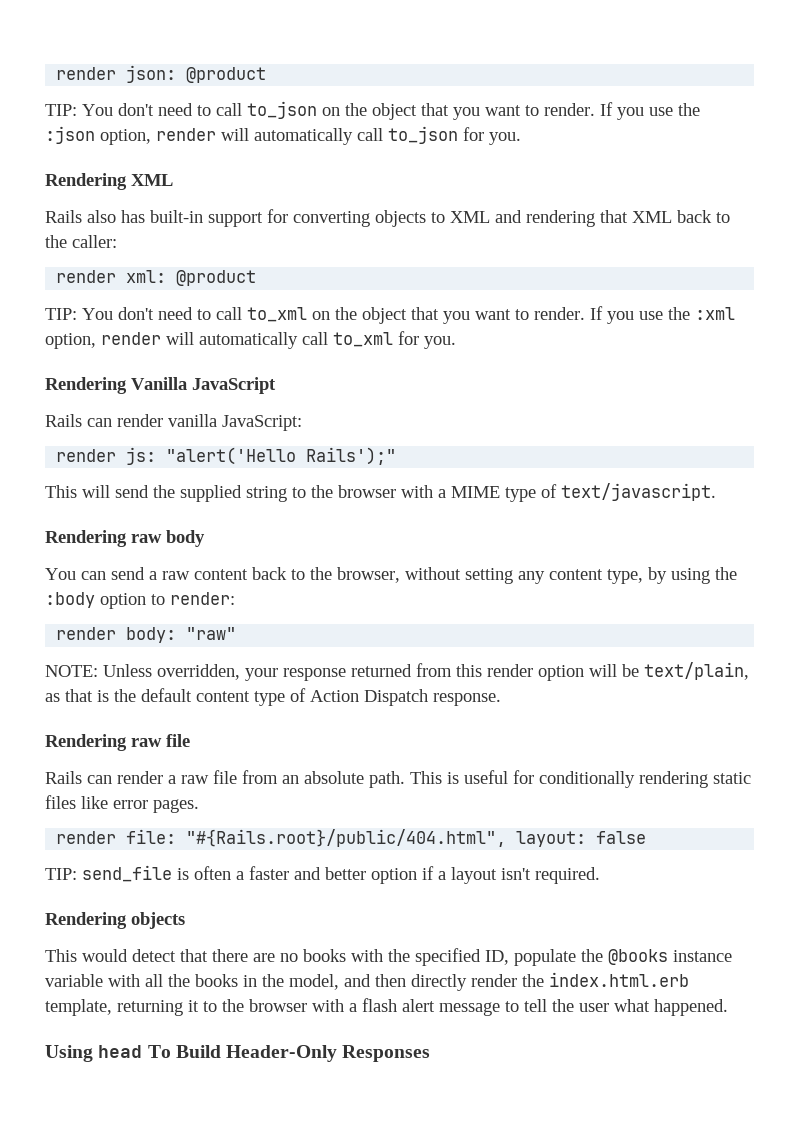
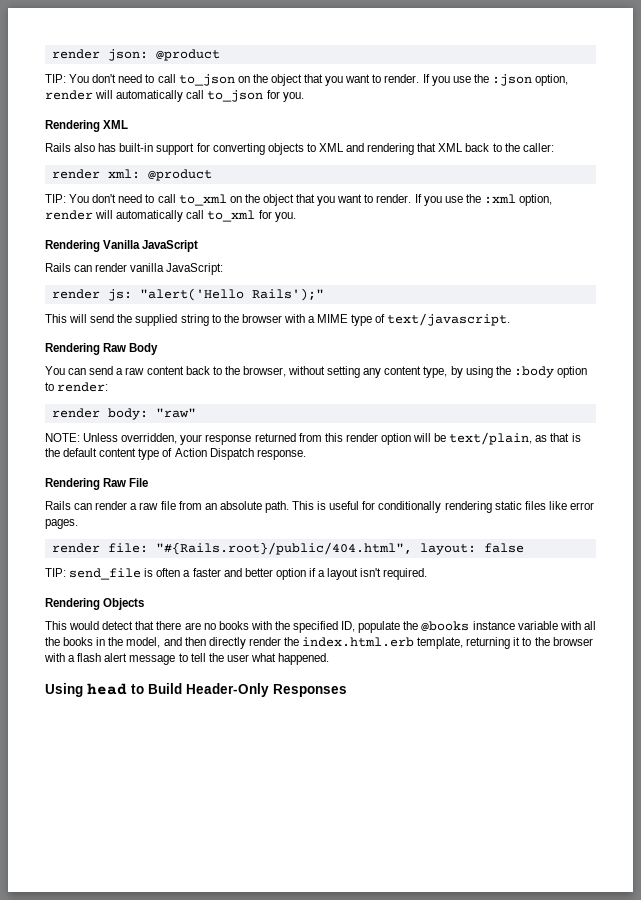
- Rendering raw body
+ Rendering Raw Body
- Rendering raw file
+ Rendering Raw File
- Rendering objects
+ Rendering Objects
- Using head To Build Header-Only Responses
+ Using head to Build Header-Only Responses

